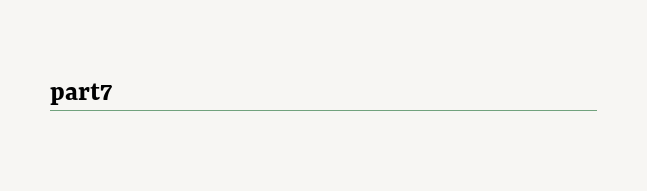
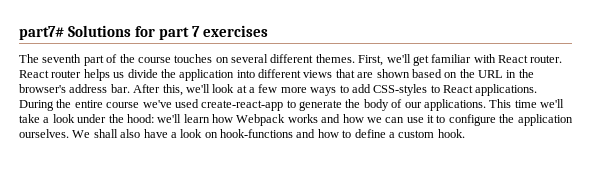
- part7
+ part7# Solutions for part 7 exercises
+ The seventh part of the course touches on several different themes. First, we'll get familiar with React router. React router helps us divide the application into different views that are shown based on the URL in the browser's address bar. After this, we'll look at a few more ways to add CSS-styles to React applications. During the entire course we've used create-react-app to generate the body of our applications. This time we'll take a look under the hood: we'll learn how Webpack works and how we can use it to configure the application ourselves. We shall also have a look on hook-functions and how to define a custom hook.

